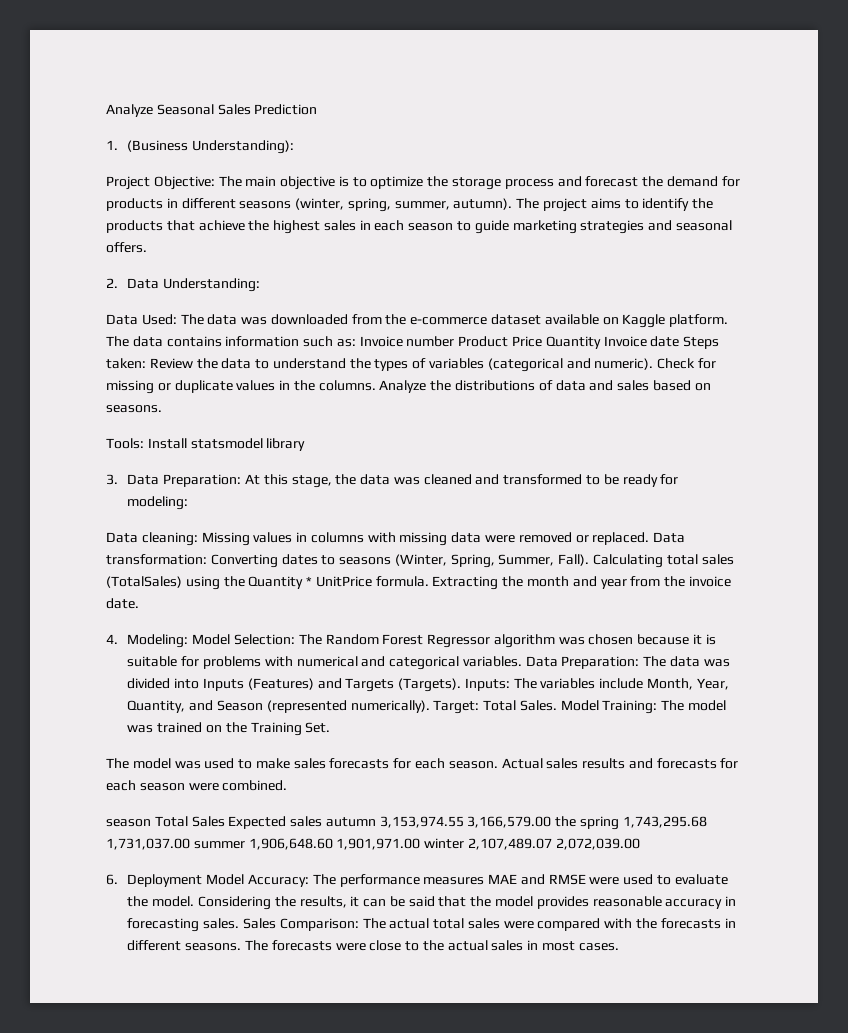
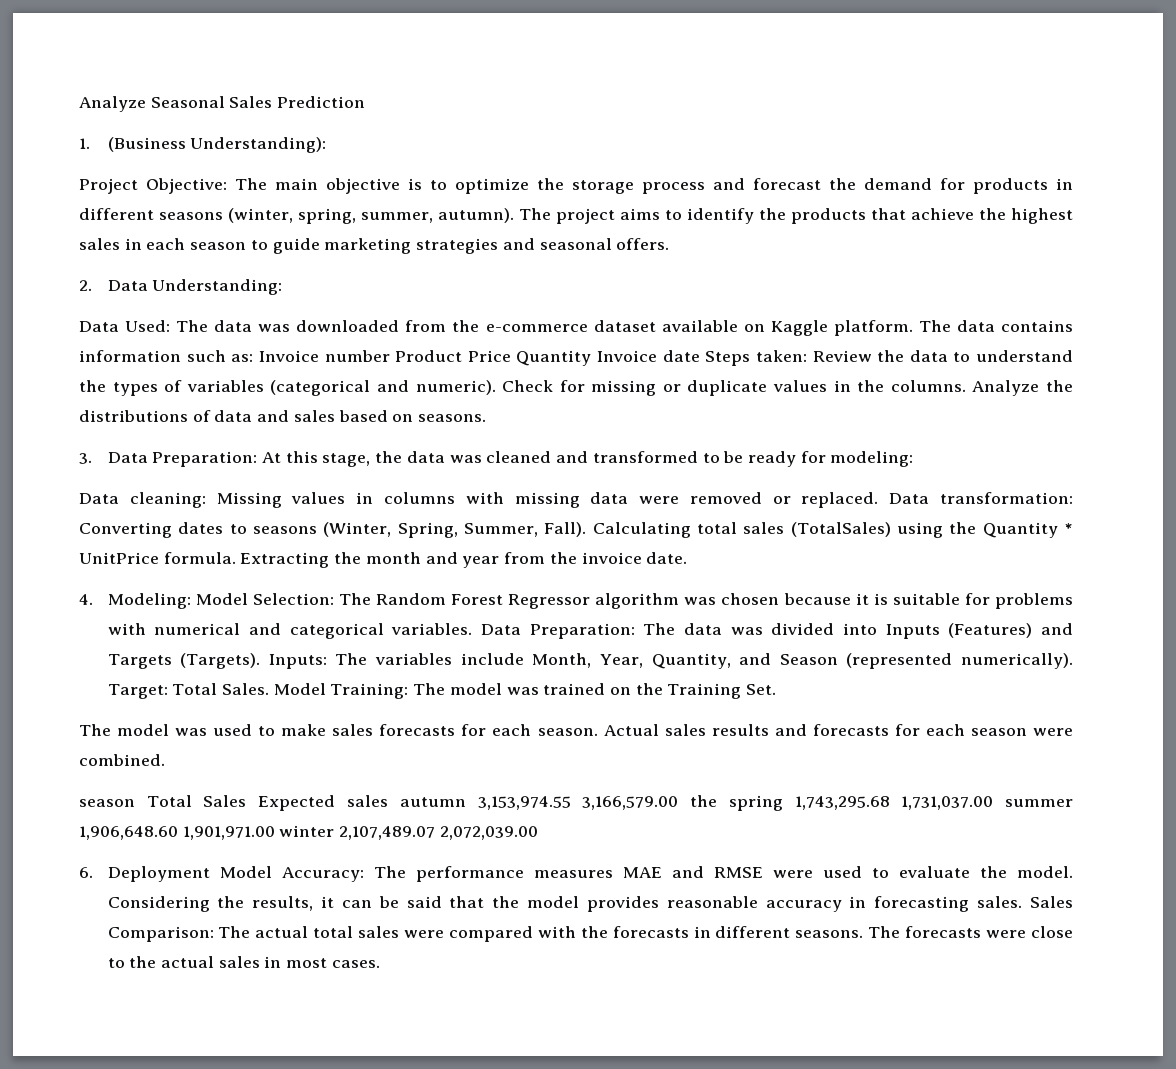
- Tools: Install statsmodel library

